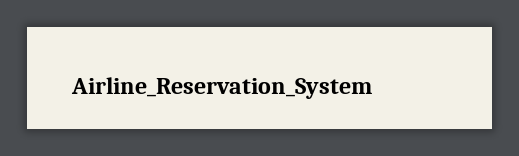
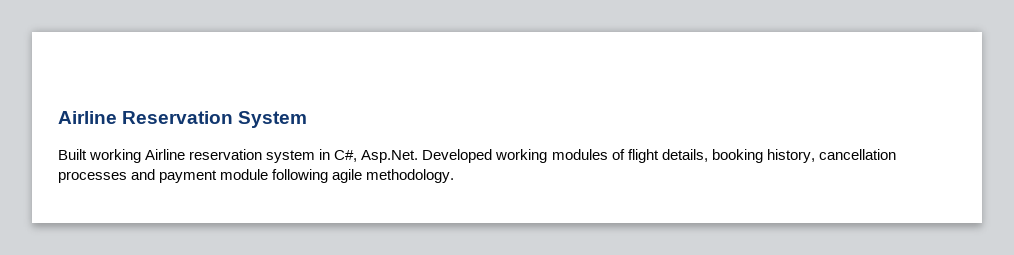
- Airline_Reservation_System
+ Airline Reservation System
+ Built working Airline reservation system in C#, Asp.Net. Developed working modules of flight details, booking history, cancellation processes and payment module following agile methodology.

